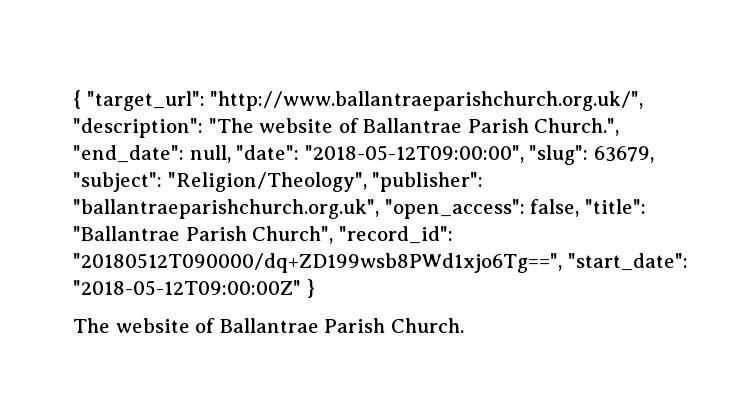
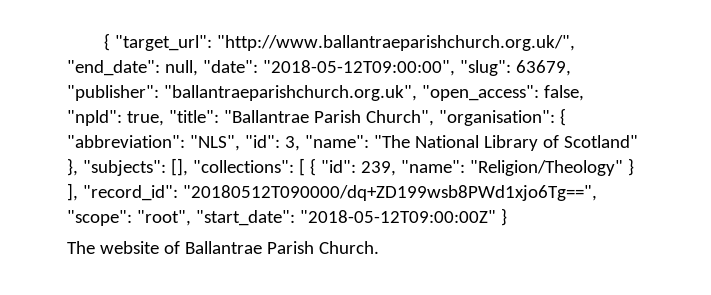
- { "target_url": "http://www.ballantraeparishchurch.org.uk/", "description": "The website of Ballantrae Parish Church.", "end_date": null, "date": "2018-05-12T09:00:00", "slug": 63679, "subject": "Religion/Theology", "publisher": "ballantraeparishchurch.org.uk", "open_access": false, "title": "Ballantrae Parish Church", "record_id": "20180512T090000/dq+ZD199wsb8PWd1xjo6Tg==", "start_date": "2018-05-12T09:00:00Z" }
+ { "target_url": "http://www.ballantraeparishchurch.org.uk/", "end_date": null, "date": "2018-05-12T09:00:00", "slug": 63679, "publisher": "ballantraeparishchurch.org.uk", "open_access": false, "npld": true, "title": "Ballantrae Parish Church", "organisation": { "abbreviation": "NLS", "id": 3, "name": "The National Library of Scotland" }, "subjects": [], "collections": [ { "id": 239, "name": "Religion/Theology" } ], "record_id": "20180512T090000/dq+ZD199wsb8PWd1xjo6Tg==", "scope": "root", "start_date": "2018-05-12T09:00:00Z" }

